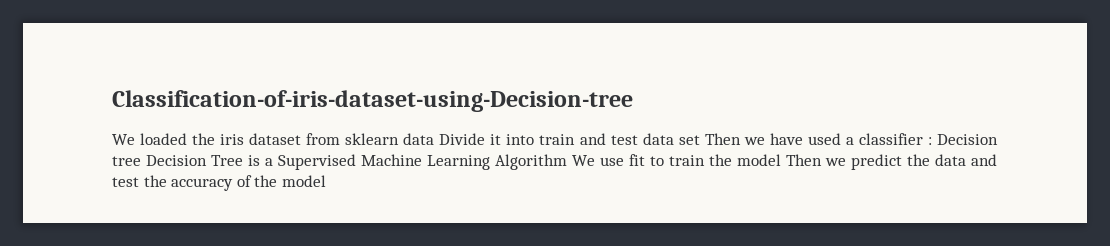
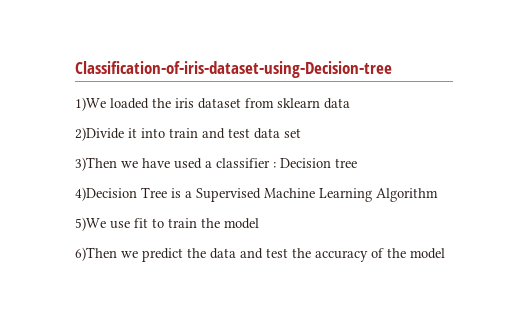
- We loaded the iris dataset from sklearn data Divide it into train and test data set Then we have used a classifier : Decision tree Decision Tree is a Supervised Machine Learning Algorithm We use fit to train the model Then we predict the data and test the accuracy of the model
+ 1)We loaded the iris dataset from sklearn data
+ 2)Divide it into train and test data set
+ 3)Then we have used a classifier : Decision tree
+ 4)Decision Tree is a Supervised Machine Learning Algorithm
+ 5)We use fit to train the model
+ 6)Then we predict the data and test the accuracy of the model

